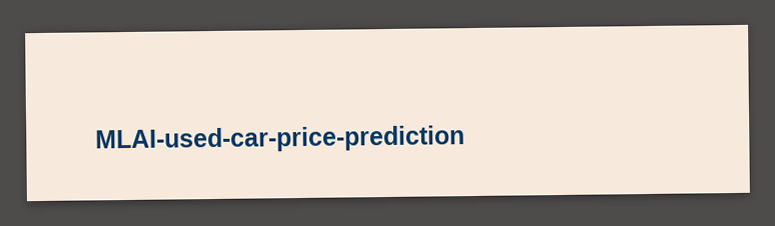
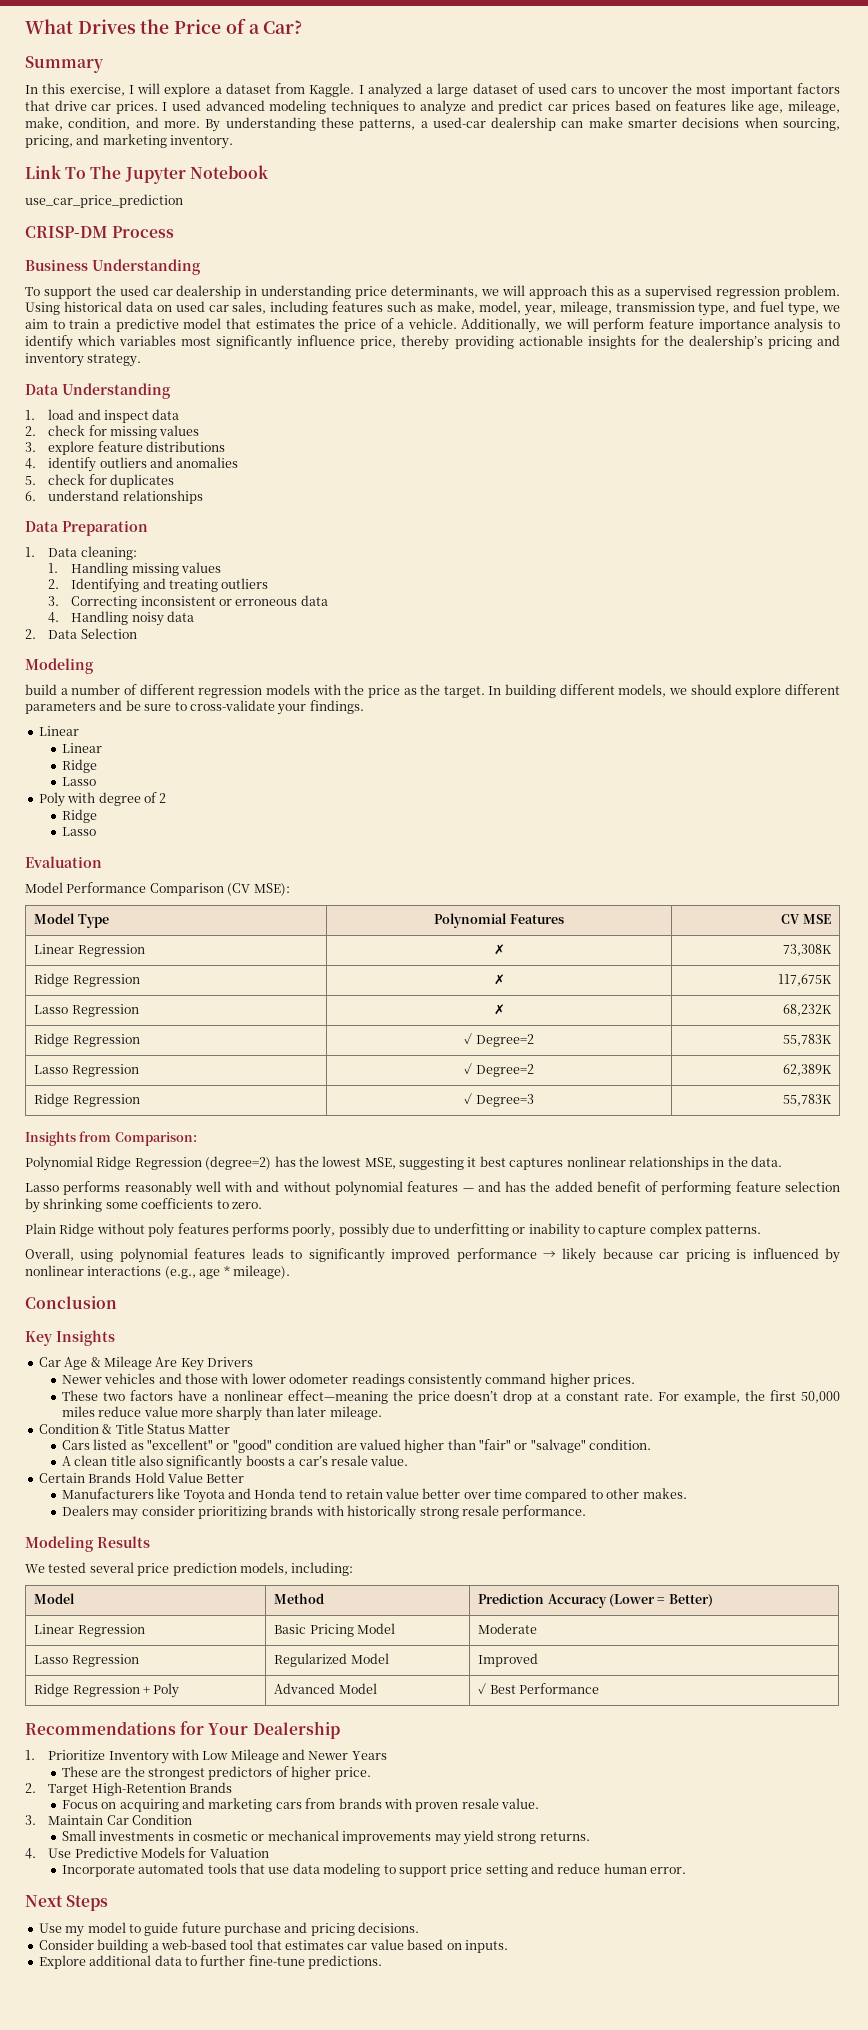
- MLAI-used-car-price-prediction
+ What Drives the Price of a Car?
+ Summary
+ In this exercise, I will explore a dataset from Kaggle. I analyzed a large dataset of used cars to uncover the most important factors that drive car prices. I used advanced modeling techniques to analyze and predict car prices based on features like age, mileage, make, condition, and more. By understanding these patterns, a used-car dealership can make smarter decisions when sourcing, pricing, and marketing inventory.
+ Link To The Jupyter Notebook
+ use_car_price_prediction
+ CRISP-DM Process
+ Business Understanding
+ To support the used car dealership in understanding price determinants, we will approach this as a supervised regression problem. Using historical data on used car sales, including features such as make, model, year, mileage, transmission type, and fuel type, we aim to train a predictive model that estimates the price of a vehicle. Additionally, we will perform feature importance analysis to identify which variables most significantly influence price, thereby providing actionable insights for the dealership’s pricing and inventory strategy.
+ Data Understanding
+ 1. load and inspect data
+ 2. check for missing values
+ 3. explore feature distributions
+ 4. identify outliers and anomalies
+ 5. check for duplicates
+ 6. understand relationships
+ Data Preparation
+ 1. Data cleaning:
+ 1. Handling missing values
+ 2. Identifying and treating outliers
+ 3. Correcting inconsistent or erroneous data
+ 4. Handling noisy data
+ 2. Data Selection
+ Modeling
+ build a number of different regression models with the price as the target. In building different models, we should explore different parameters and be sure to cross-validate your findings.
+ Linear
+ Linear
+ Ridge
+ Lasso
+ Poly with degree of 2
+ Ridge
+ Lasso
+ Evaluation
+ Model Performance Comparison (CV MSE):
+ Model Type | Polynomial Features | CV MSE
+ Linear Regression | ✗ | 73,308K
+ Ridge Regression | ✗ | 117,675K
+ Lasso Regression | ✗ | 68,232K
+ Ridge Regression | ✓ Degree=2 | 55,783K
+ Lasso Regression | ✓ Degree=2 | 62,389K
+ Ridge Regression | ✓ Degree=3 | 55,783K
+ Insights from Comparison:
+ Polynomial Ridge Regression (degree=2) has the lowest MSE, suggesting it best captures nonlinear relationships in the data.
+ Lasso performs reasonably well with and without polynomial features — and has the added benefit of performing feature selection by shrinking some coefficients to zero.
+ Plain Ridge without poly features performs poorly, possibly due to underfitting or inability to capture complex patterns.
+ Overall, using polynomial features leads to significantly improved performance → likely because car pricing is influenced by nonlinear interactions (e.g., age * mileage).
+ Conclusion
+ Key Insights
+ Car Age & Mileage Are Key Drivers
+ Newer vehicles and those with lower odometer readings consistently command higher prices.
+ These two factors have a nonlinear effect—meaning the price doesn’t drop at a constant rate. For example, the first 50,000 miles reduce value more sharply than later mileage.
+ Condition & Title Status Matter
+ Cars listed as "excellent" or "good" condition are valued higher than "fair" or "salvage" condition.
+ A clean title also significantly boosts a car’s resale value.
+ Certain Brands Hold Value Better
+ Manufacturers like Toyota and Honda tend to retain value better over time compared to other makes.
+ Dealers may consider prioritizing brands with historically strong resale performance.
+ Modeling Results
+ We tested several price prediction models, including:
+ Model | Method | Prediction Accuracy (Lower = Better)
+ Linear Regression | Basic Pricing Model | Moderate
+ Lasso Regression | Regularized Model | Improved
+ Ridge Regression + Poly | Advanced Model | ✓ Best Performance
+ Recommendations for Your Dealership
+ 1. Prioritize Inventory with Low Mileage and Newer Years
+ These are the strongest predictors of higher price.
+ 2. Target High-Retention Brands
+ Focus on acquiring and marketing cars from brands with proven resale value.
+ 3. Maintain Car Condition
+ Small investments in cosmetic or mechanical improvements may yield strong returns.
+ 4. Use Predictive Models for Valuation
+ Incorporate automated tools that use data modeling to support price setting and reduce human error.
+ Next Steps
+ Use my model to guide future purchase and pricing decisions.
+ Consider building a web-based tool that estimates car value based on inputs.
+ Explore additional data to further fine-tune predictions.

